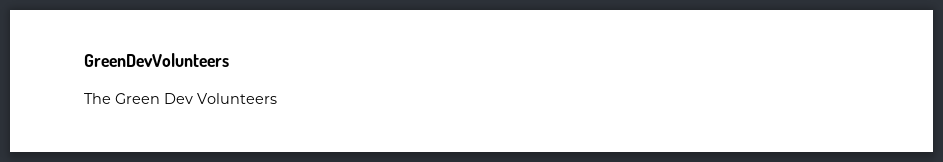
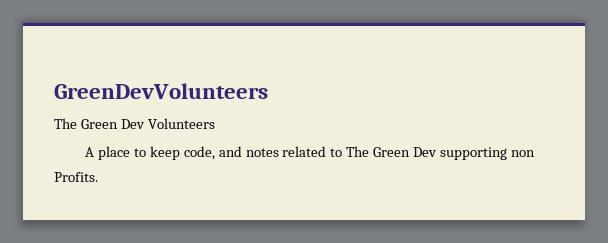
+ A place to keep code, and notes related to The Green Dev supporting non Profits.

